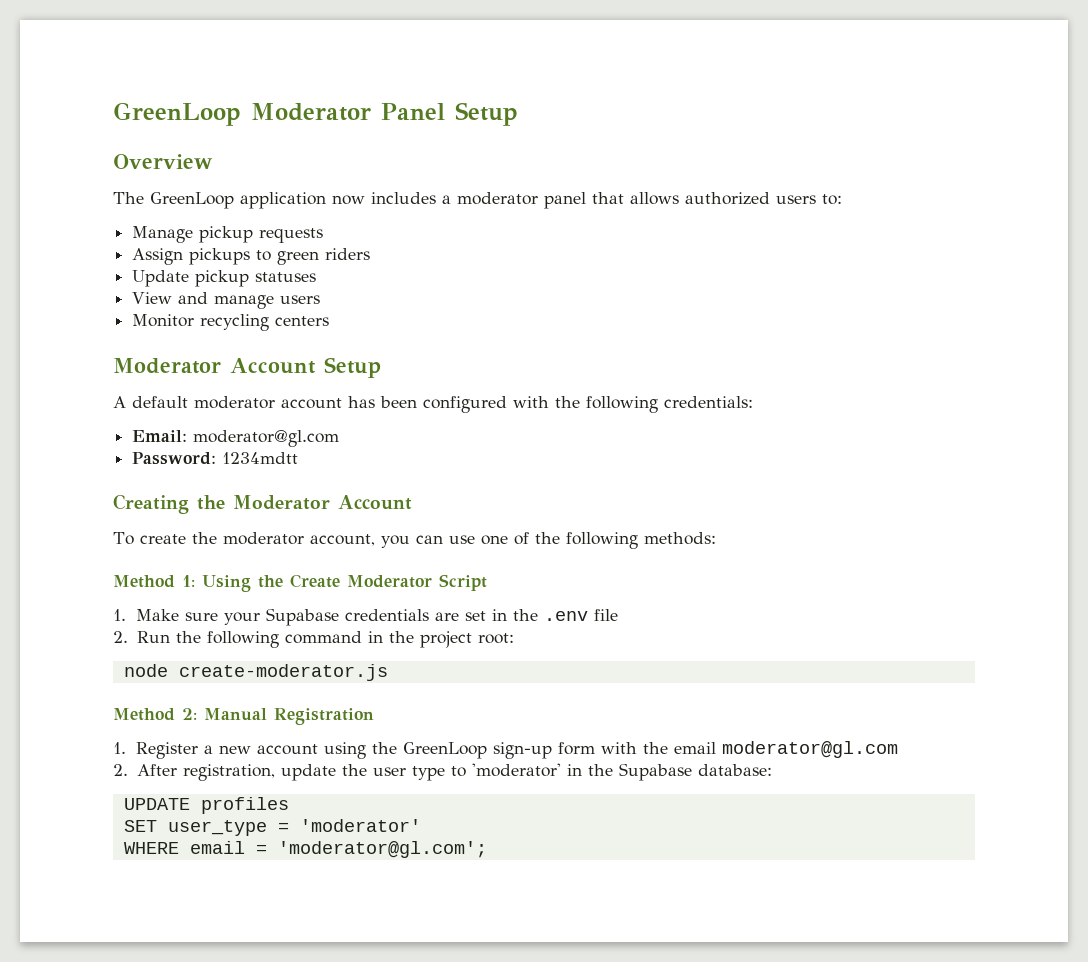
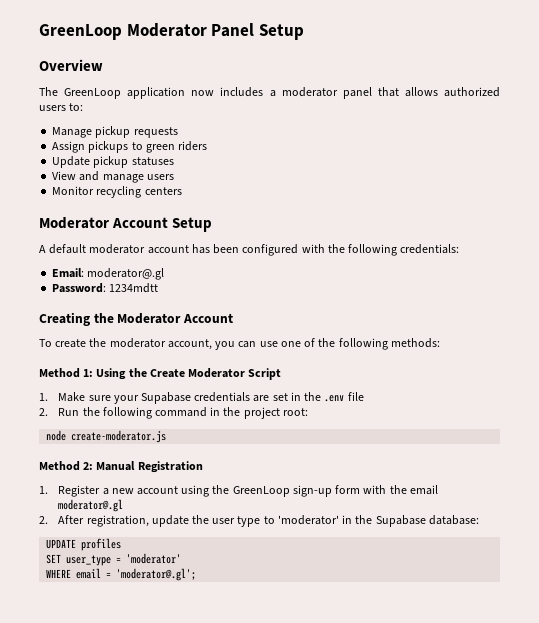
- Email: moderator@gl.com
+ Email: moderator@.gl
- 1. Register a new account using the GreenLoop sign-up form with the email moderator@gl.com
+ 1. Register a new account using the GreenLoop sign-up form with the email moderator@.gl
- WHERE email = 'moderator@gl.com';
+ WHERE email = 'moderator@.gl';

